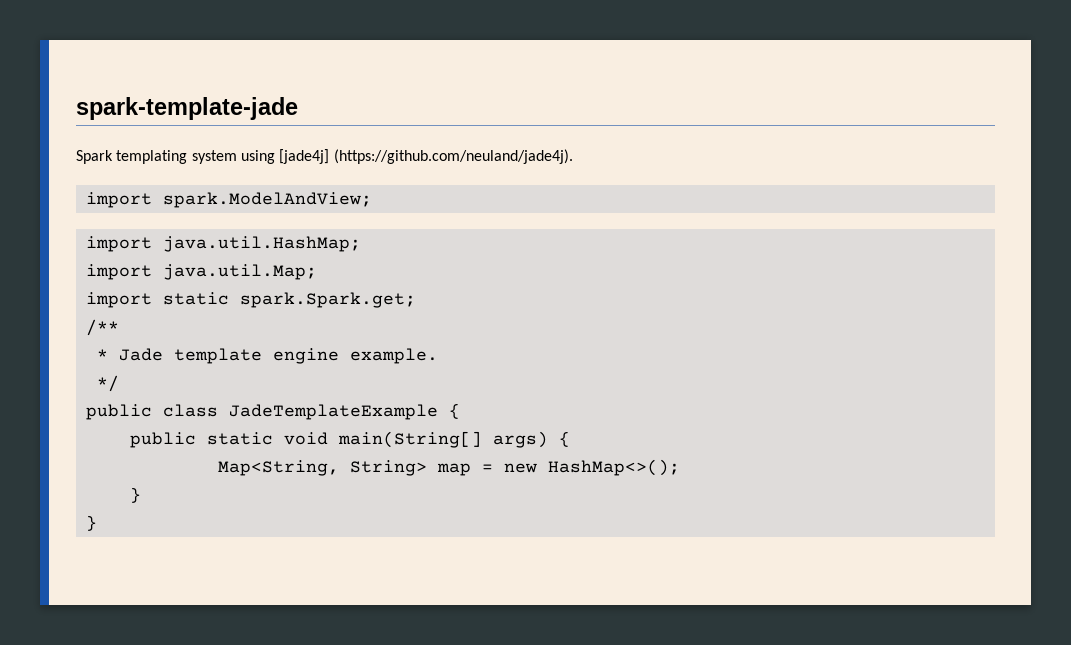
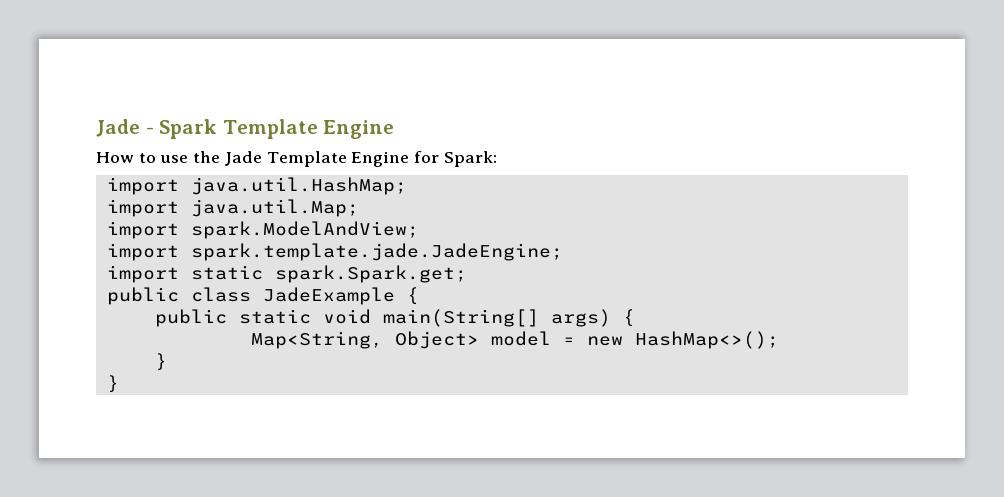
- spark-template-jade
- Spark templating system using [jade4j] (https://github.com/neuland/jade4j).
- import spark.ModelAndView;
+ Jade - Spark Template Engine
+ How to use the Jade Template Engine for Spark:
+ import spark.ModelAndView;
+ import spark.template.jade.JadeEngine;
- /**
- * Jade template engine example.
- */
- public class JadeTemplateExample {
+ public class JadeExample {
- Map<String, String> map = new HashMap<>();
+ Map<String, Object> model = new HashMap<>();

